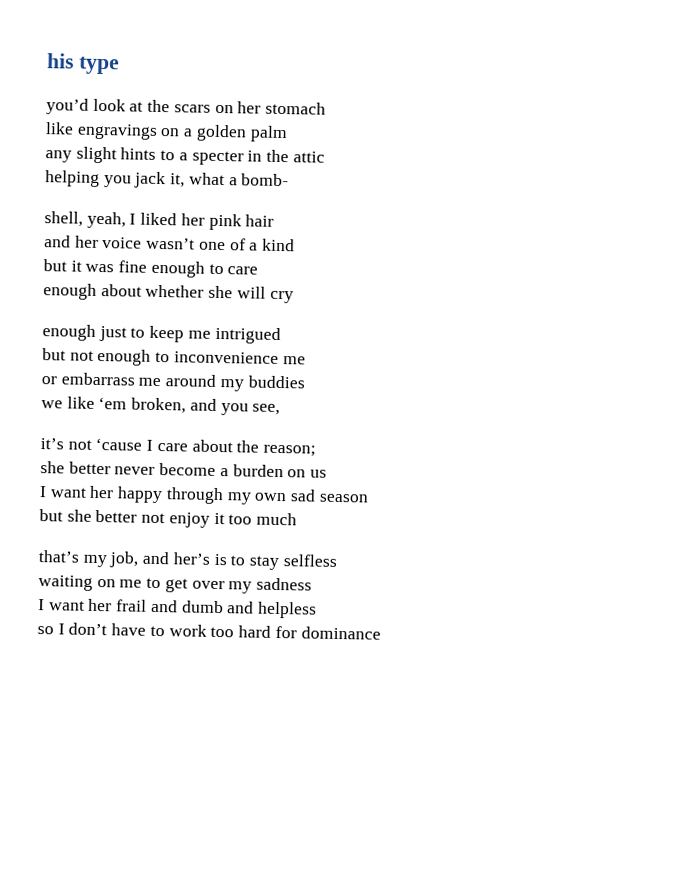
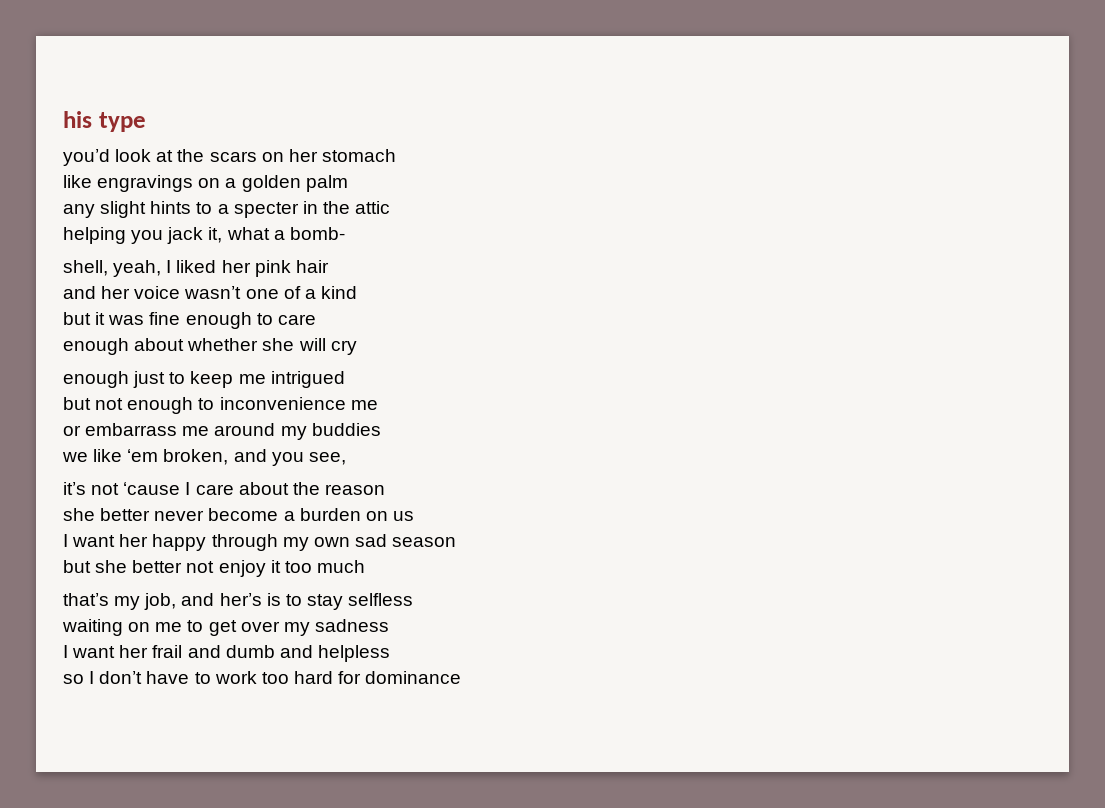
- it’s not ‘cause I care about the reason;
+ it’s not ‘cause I care about the reason

